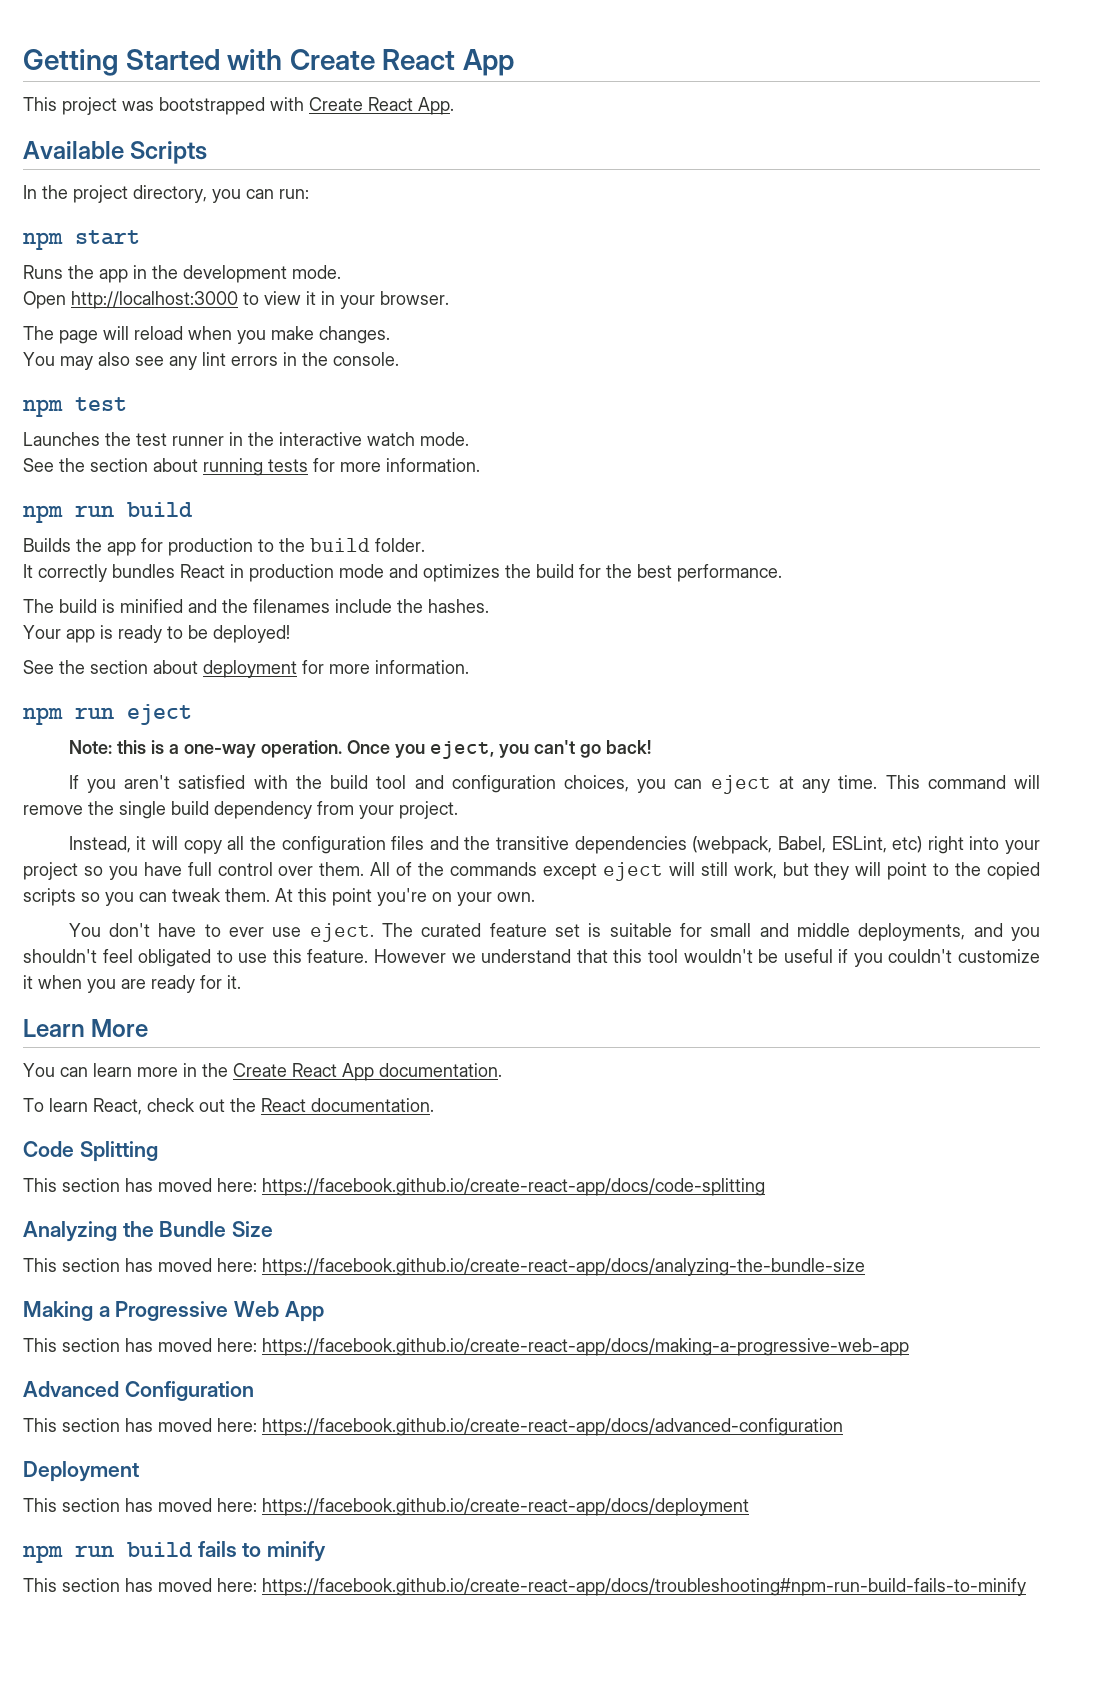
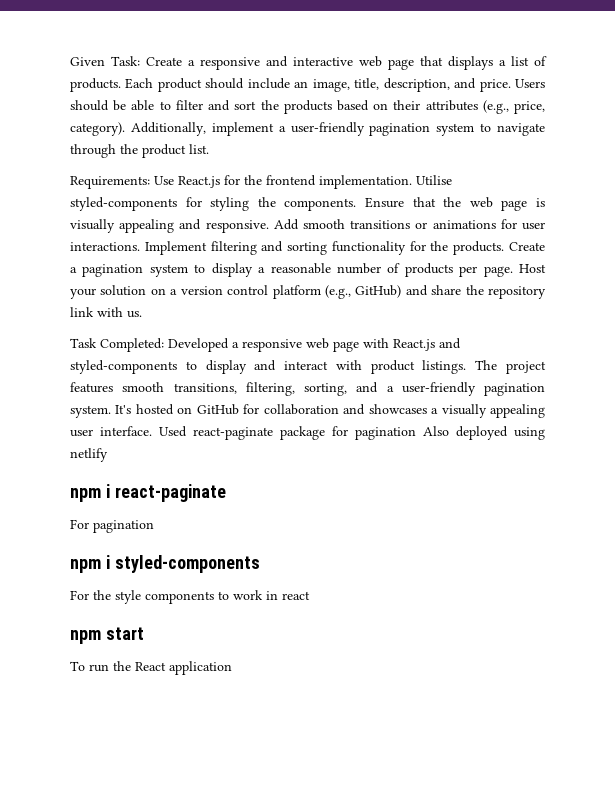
- Getting Started with Create React App
- This project was bootstrapped with Create React App.
- Available Scripts
- In the project directory, you can run:
+ Given Task: Create a responsive and interactive web page that displays a list of products. Each product should include an image, title, description, and price. Users should be able to filter and sort the products based on their attributes (e.g., price, category). Additionally, implement a user-friendly pagination system to navigate through the product list.
+ Requirements: Use React.js for the frontend implementation. Utilise styled-components for styling the components. Ensure that the web page is visually appealing and responsive. Add smooth transitions or animations for user interactions. Implement filtering and sorting functionality for the products. Create a pagination system to display a reasonable number of products per page. Host your solution on a version control platform (e.g., GitHub) and share the repository link with us.
+ Task Completed: Developed a responsive web page with React.js and styled-components to display and interact with product listings. The project features smooth transitions, filtering, sorting, and a user-friendly pagination system. It's hosted on GitHub for collaboration and showcases a visually appealing user interface. Used react-paginate package for pagination Also deployed using netlify
+ npm i react-paginate
+ For pagination
+ npm i styled-components
+ For the style components to work in react
  npm start
- Runs the app in the development mode.
- Open http://localhost:3000 to view it in your browser.
- The page will reload when you make changes.
- You may also see any lint errors in the console.
- npm test
- Launches the test runner in the interactive watch mode.
- See the section about running tests for more information.
- npm run build
- Builds the app for production to the build folder.
- It correctly bundles React in production mode and optimizes the build for the best performance.
- The build is minified and the filenames include the hashes.
- Your app is ready to be deployed!
- See the section about deployment for more information.
- npm run eject
- Note: this is a one-way operation. Once you eject, you can't go back!
- If you aren't satisfied with the build tool and configuration choices, you can eject at any time. This command will remove the single build dependency from your project.
- Instead, it will copy all the configuration files and the transitive dependencies (webpack, Babel, ESLint, etc) right into your project so you have full control over them. All of the commands except eject will still work, but they will point to the copied scripts so you can tweak them. At this point you're on your own.
- You don't have to ever use eject. The curated feature set is suitable for small and middle deployments, and you shouldn't feel obligated to use this feature. However we understand that this tool wouldn't be useful if you couldn't customize it when you are ready for it.
- Learn More
- You can learn more in the Create React App documentation.
- To learn React, check out the React documentation.
- Code Splitting
- This section has moved here: https://facebook.github.io/create-react-app/docs/code-splitting
- Analyzing the Bundle Size
- This section has moved here: https://facebook.github.io/create-react-app/docs/analyzing-the-bundle-size
- Making a Progressive Web App
- This section has moved here: https://facebook.github.io/create-react-app/docs/making-a-progressive-web-app
- Advanced Configuration
- This section has moved here: https://facebook.github.io/create-react-app/docs/advanced-configuration
- Deployment
- This section has moved here: https://facebook.github.io/create-react-app/docs/deployment
- npm run build fails to minify
- This section has moved here: https://facebook.github.io/create-react-app/docs/troubleshooting#npm-run-build-fails-to-minify
+ To run the React application

